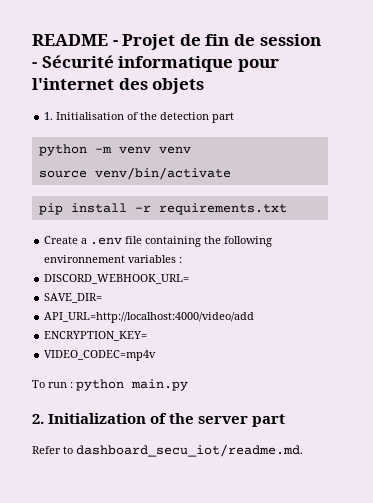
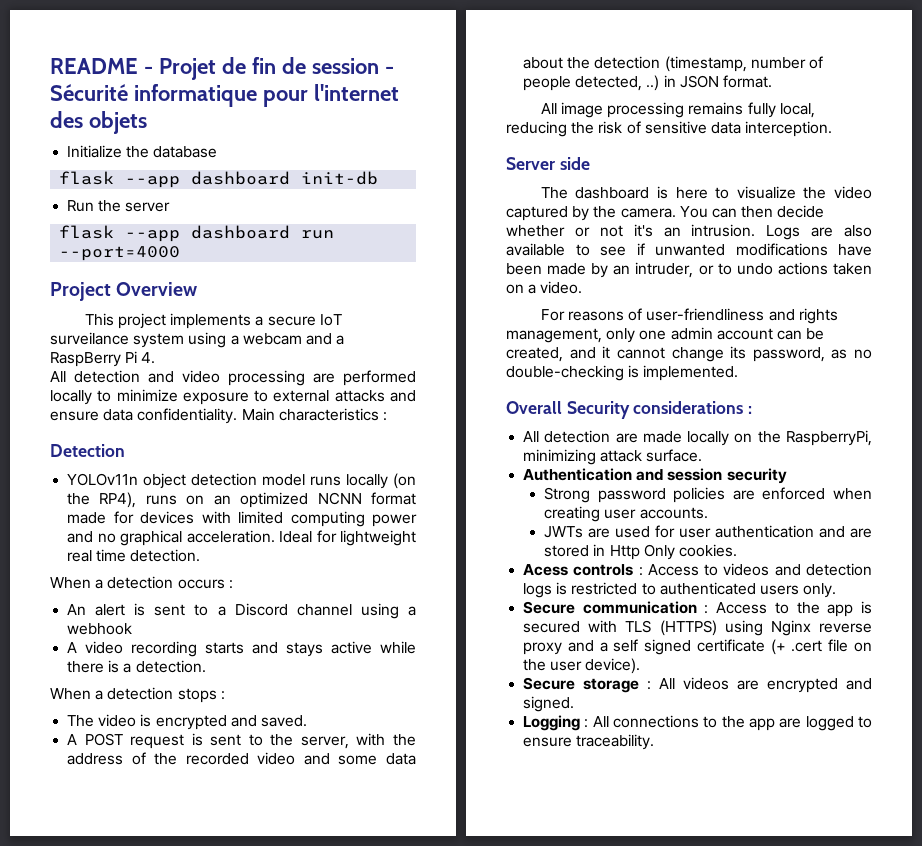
- 1. Initialisation of the detection part
- python -m venv venv
- source venv/bin/activate
- pip install -r requirements.txt
- Create a .env file containing the following environnement variables :
- DISCORD_WEBHOOK_URL=
- SAVE_DIR=
- API_URL=http://localhost:4000/video/add
- ENCRYPTION_KEY=
- VIDEO_CODEC=mp4v
- To run : python main.py
- 2. Initialization of the server part
- Refer to dashboard_secu_iot/readme.md.
+ Initialize the database
+ flask --app dashboard init-db
+ Run the server
+ flask --app dashboard run --port=4000
+ Project Overview
+ This project implements a secure IoT surveilance system using a webcam and a RaspBerry Pi 4.
+ All detection and video processing are performed locally to minimize exposure to external attacks and ensure data confidentiality. Main characteristics :
+ Detection
+ YOLOv11n object detection model runs locally (on the RP4), runs on an optimized NCNN format made for devices with limited computing power and no graphical acceleration. Ideal for lightweight real time detection.
+ When a detection occurs :
+ An alert is sent to a Discord channel using a webhook
+ A video recording starts and stays active while there is a detection.
+ When a detection stops :
+ The video is encrypted and saved.
+ A POST request is sent to the server, with the address of the recorded video and some data about the detection (timestamp, number of people detected, ..) in JSON format.
+ All image processing remains fully local, reducing the risk of sensitive data interception.
+ Server side
+ The dashboard is here to visualize the video captured by the camera. You can then decide whether or not it's an intrusion. Logs are also available to see if unwanted modifications have been made by an intruder, or to undo actions taken on a video.
+ For reasons of user-friendliness and rights management, only one admin account can be created, and it cannot change its password, as no double-checking is implemented.
+ Overall Security considerations :
+ All detection are made locally on the RaspberryPi, minimizing attack surface.
+ Authentication and session security
+ Strong password policies are enforced when creating user accounts.
+ JWTs are used for user authentication and are stored in Http Only cookies.
+ Acess controls : Access to videos and detection logs is restricted to authenticated users only.
+ Secure communication : Access to the app is secured with TLS (HTTPS) using Nginx reverse proxy and a self signed certificate (+ .cert file on the user device).
+ Secure storage : All videos are encrypted and signed.
+ Logging : All connections to the app are logged to ensure traceability.

